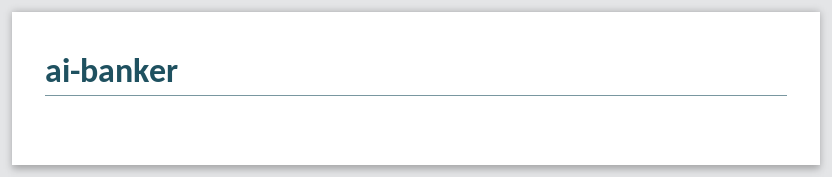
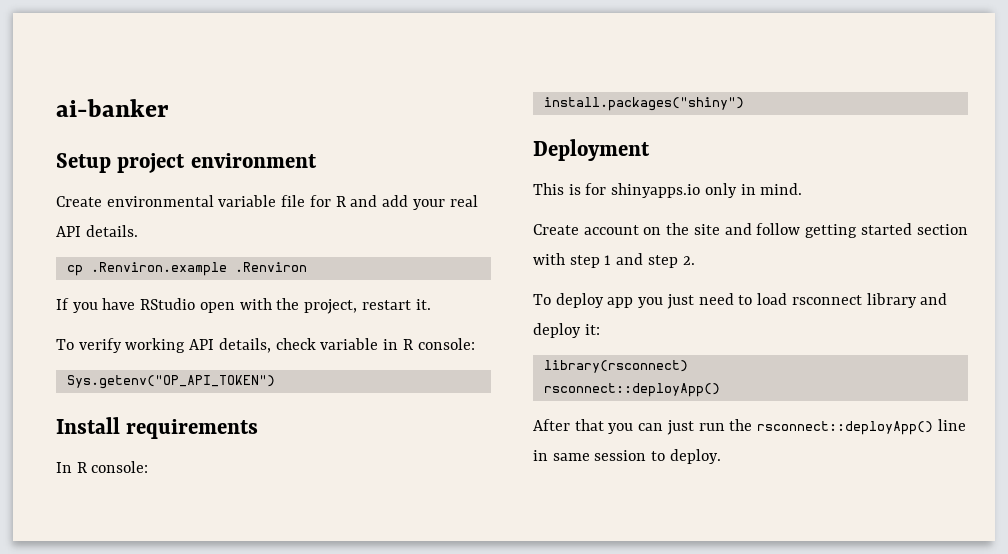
+ Setup project environment
+ Create environmental variable file for R and add your real API details.
+ cp .Renviron.example .Renviron
+ If you have RStudio open with the project, restart it.
+ To verify working API details, check variable in R console:
+ Sys.getenv("OP_API_TOKEN")
+ Install requirements
+ In R console:
+ install.packages("shiny")
+ Deployment
+ This is for shinyapps.io only in mind.
+ Create account on the site and follow getting started section with step 1 and step 2.
+ To deploy app you just need to load rsconnect library and deploy it:
+ library(rsconnect)
+ rsconnect::deployApp()
+ After that you can just run the rsconnect::deployApp() line in same session to deploy.

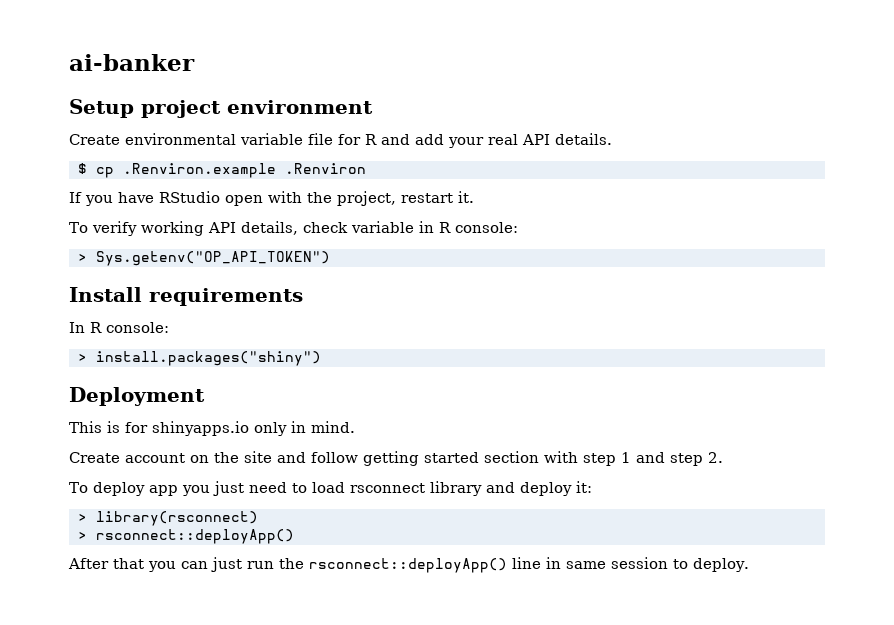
- cp .Renviron.example .Renviron
+ $ cp .Renviron.example .Renviron
- Sys.getenv("OP_API_TOKEN")
+ > Sys.getenv("OP_API_TOKEN")
- install.packages("shiny")
+ > install.packages("shiny")
- library(rsconnect)
- rsconnect::deployApp()
+ > library(rsconnect)
+ > rsconnect::deployApp()

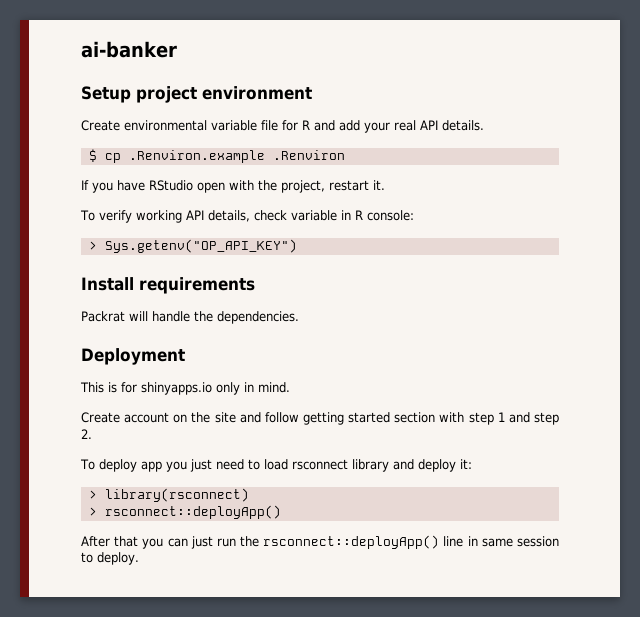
- > Sys.getenv("OP_API_TOKEN")
+ > Sys.getenv("OP_API_KEY")
- In R console:
- > install.packages("shiny")
+ Packrat will handle the dependencies.

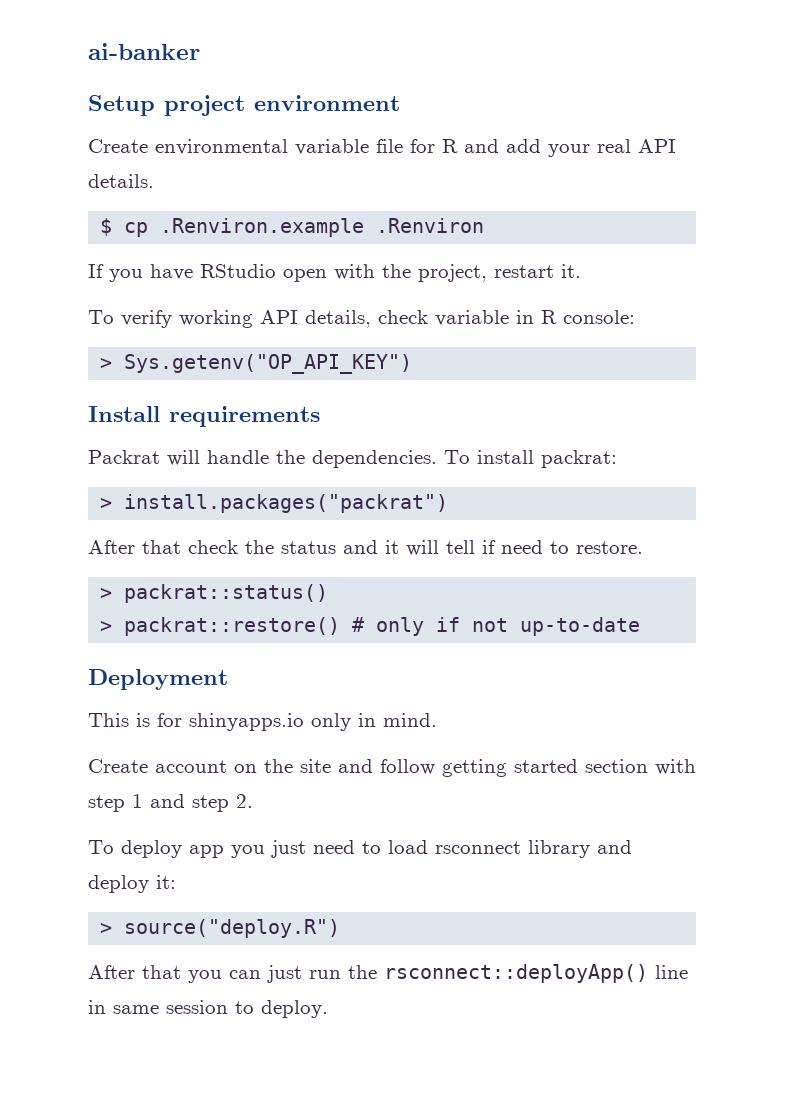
+ To install packrat:
+ > install.packages("packrat")
+ After that check the status and it will tell if need to restore.
+ > packrat::status()
+ > packrat::restore() # only if not up-to-date
- > library(rsconnect)
- > rsconnect::deployApp()
+ > source("deploy.R")

